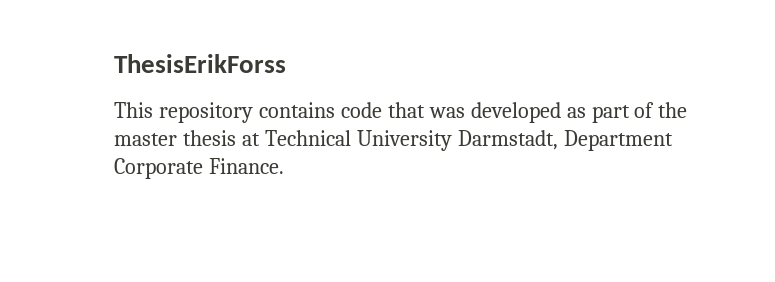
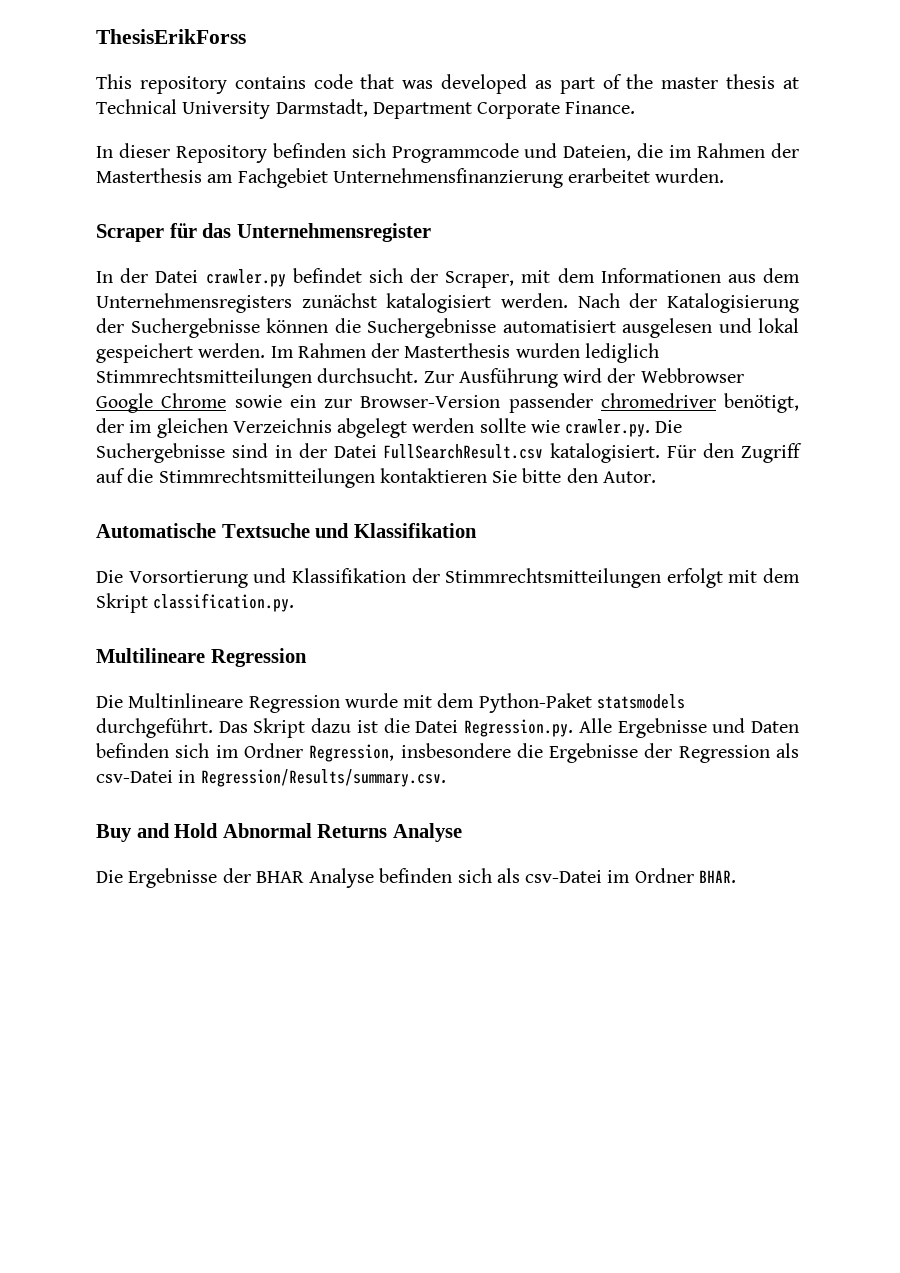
+ In dieser Repository befinden sich Programmcode und Dateien, die im Rahmen der Masterthesis am Fachgebiet Unternehmensfinanzierung erarbeitet wurden.
+ Scraper für das Unternehmensregister
+ In der Datei crawler.py befindet sich der Scraper, mit dem Informationen aus dem Unternehmensregisters zunächst katalogisiert werden. Nach der Katalogisierung der Suchergebnisse können die Suchergebnisse automatisiert ausgelesen und lokal gespeichert werden. Im Rahmen der Masterthesis wurden lediglich Stimmrechtsmitteilungen durchsucht. Zur Ausführung wird der Webbrowser Google Chrome sowie ein zur Browser-Version passender chromedriver benötigt, der im gleichen Verzeichnis abgelegt werden sollte wie crawler.py. Die Suchergebnisse sind in der Datei FullSearchResult.csv katalogisiert. Für den Zugriff auf die Stimmrechtsmitteilungen kontaktieren Sie bitte den Autor.
+ Automatische Textsuche und Klassifikation
+ Die Vorsortierung und Klassifikation der Stimmrechtsmitteilungen erfolgt mit dem Skript classification.py.
+ Multilineare Regression
+ Die Multinlineare Regression wurde mit dem Python-Paket statsmodels durchgeführt. Das Skript dazu ist die Datei Regression.py. Alle Ergebnisse und Daten befinden sich im Ordner Regression, insbesondere die Ergebnisse der Regression als csv-Datei in Regression/Results/summary.csv.
+ Buy and Hold Abnormal Returns Analyse
+ Die Ergebnisse der BHAR Analyse befinden sich als csv-Datei im Ordner BHAR.

